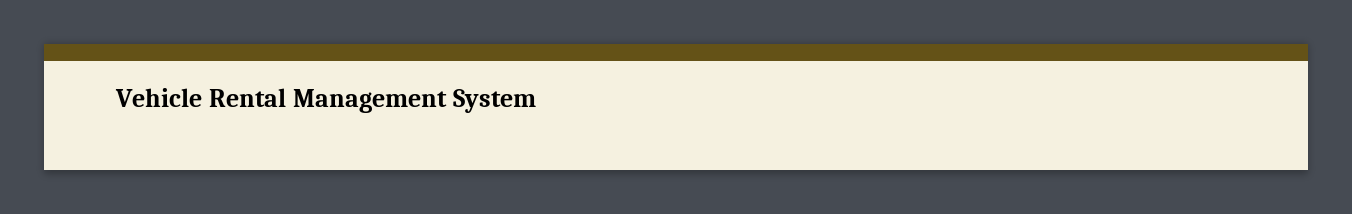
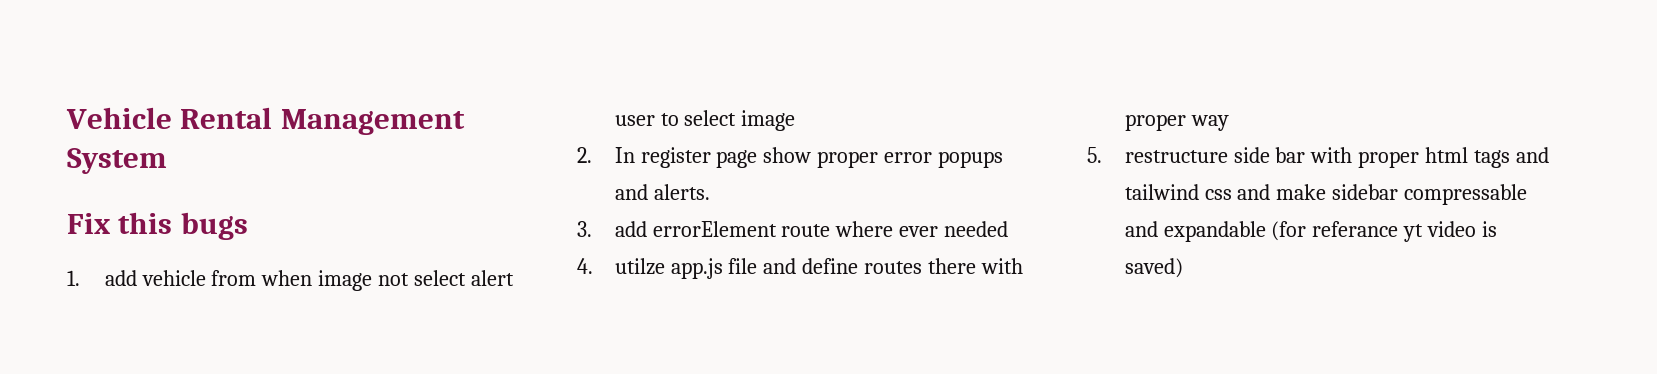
+ Fix this bugs
+ 1. add vehicle from when image not select alert user to select image
+ 2. In register page show proper error popups and alerts.
+ 3. add errorElement route where ever needed
+ 4. utilze app.js file and define routes there with proper way
+ 5. restructure side bar with proper html tags and tailwind css and make sidebar compressable and expandable (for referance yt video is saved)

